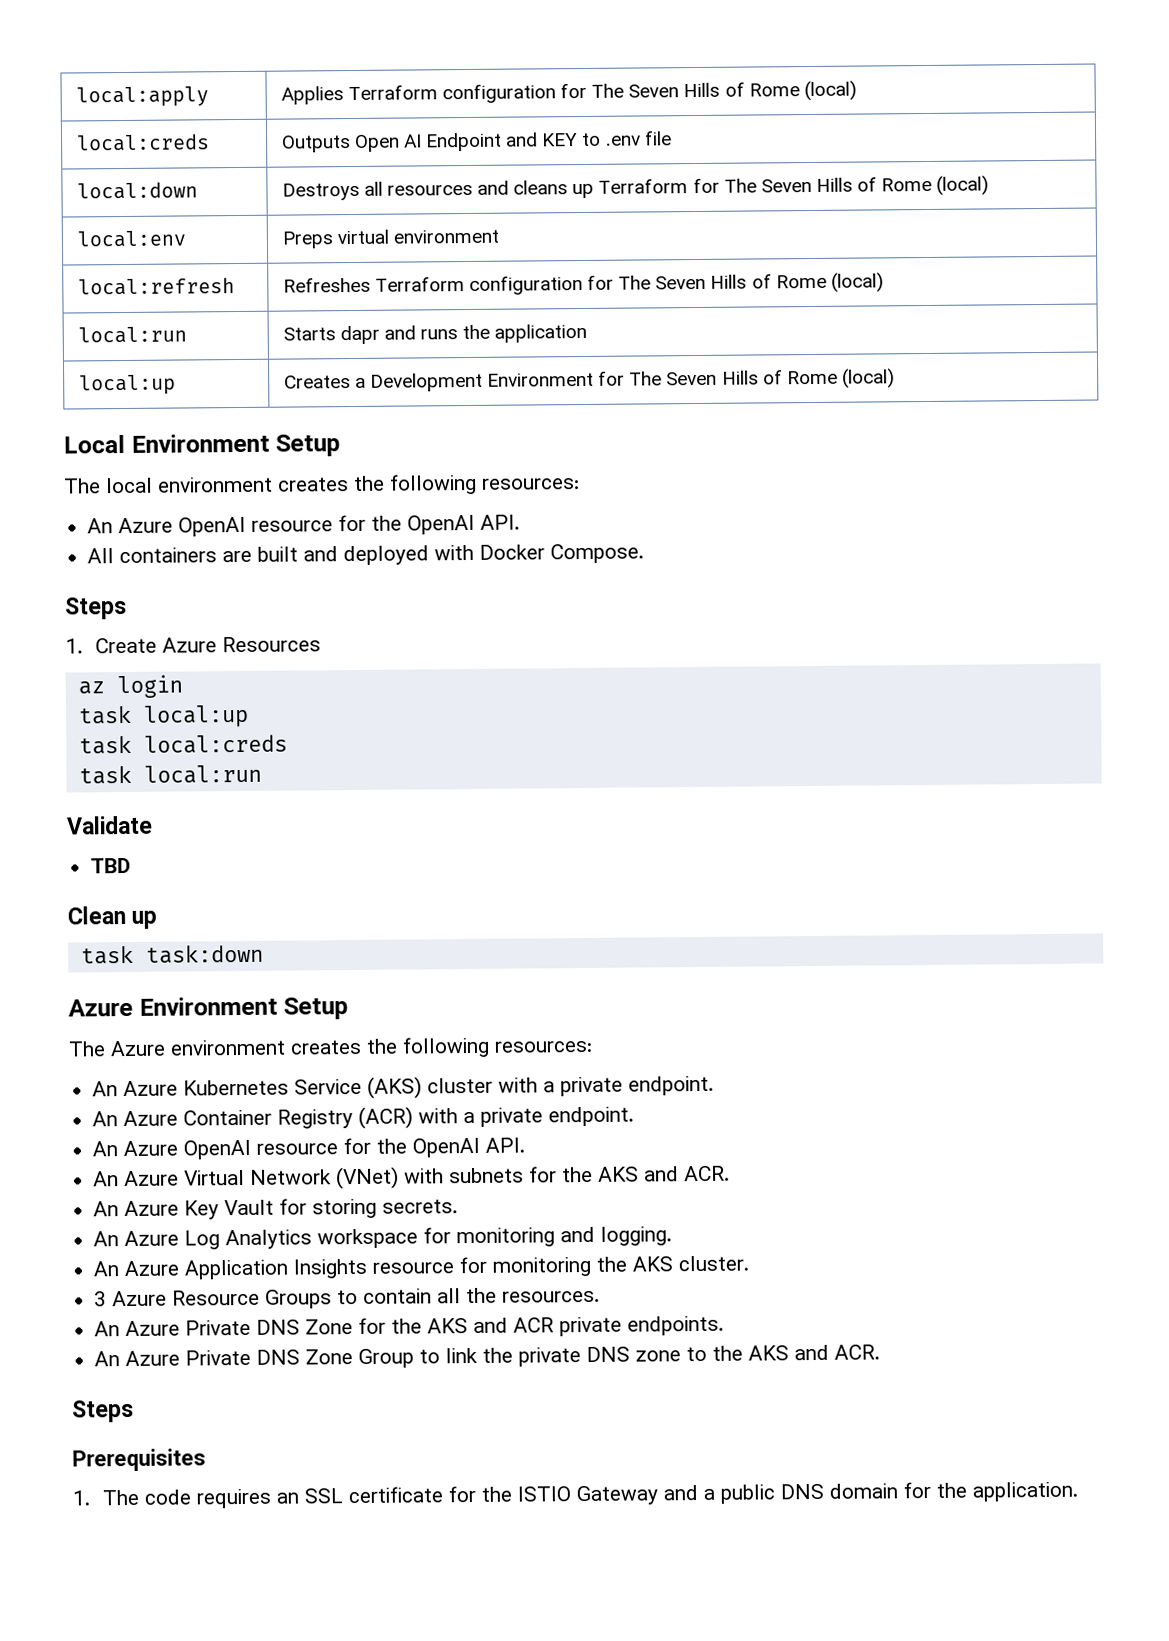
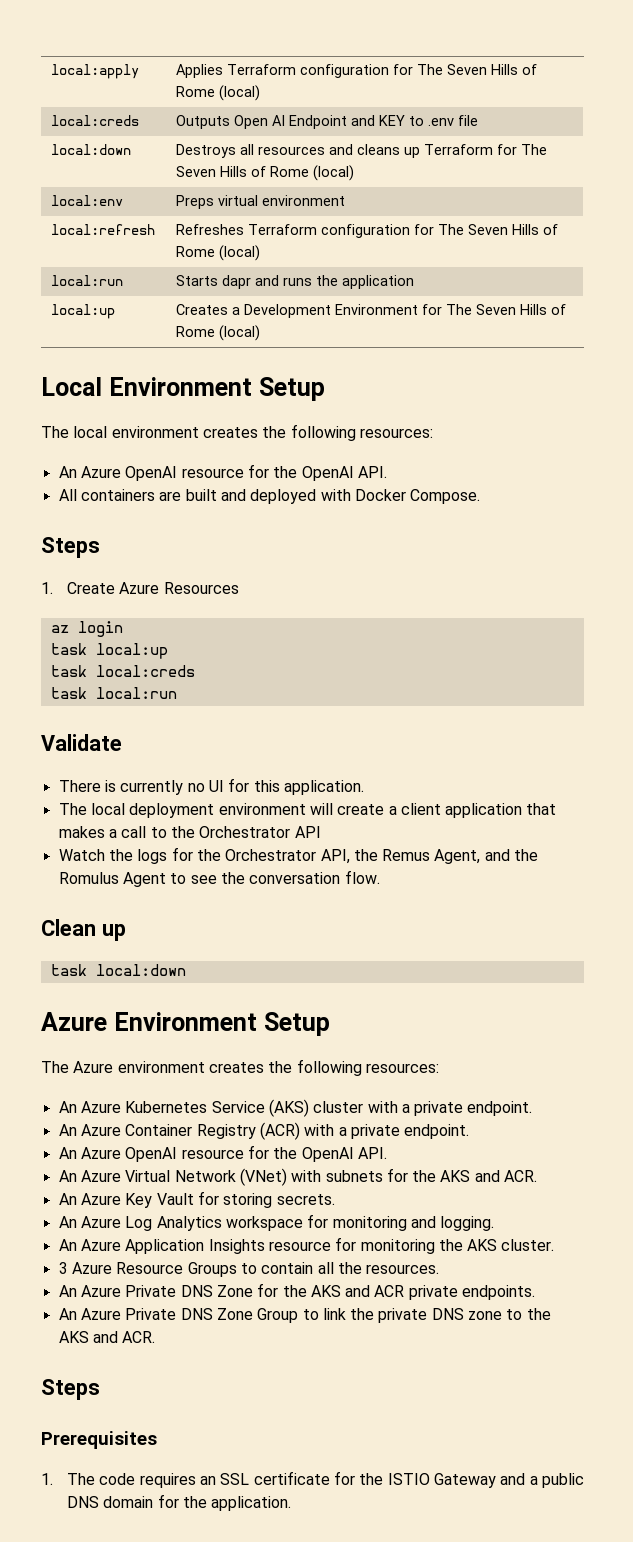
- TBD
+ There is currently no UI for this application.
+ The local deployment environment will create a client application that makes a call to the Orchestrator API
+ Watch the logs for the Orchestrator API, the Remus Agent, and the Romulus Agent to see the conversation flow.
- task task:down
+ task local:down

